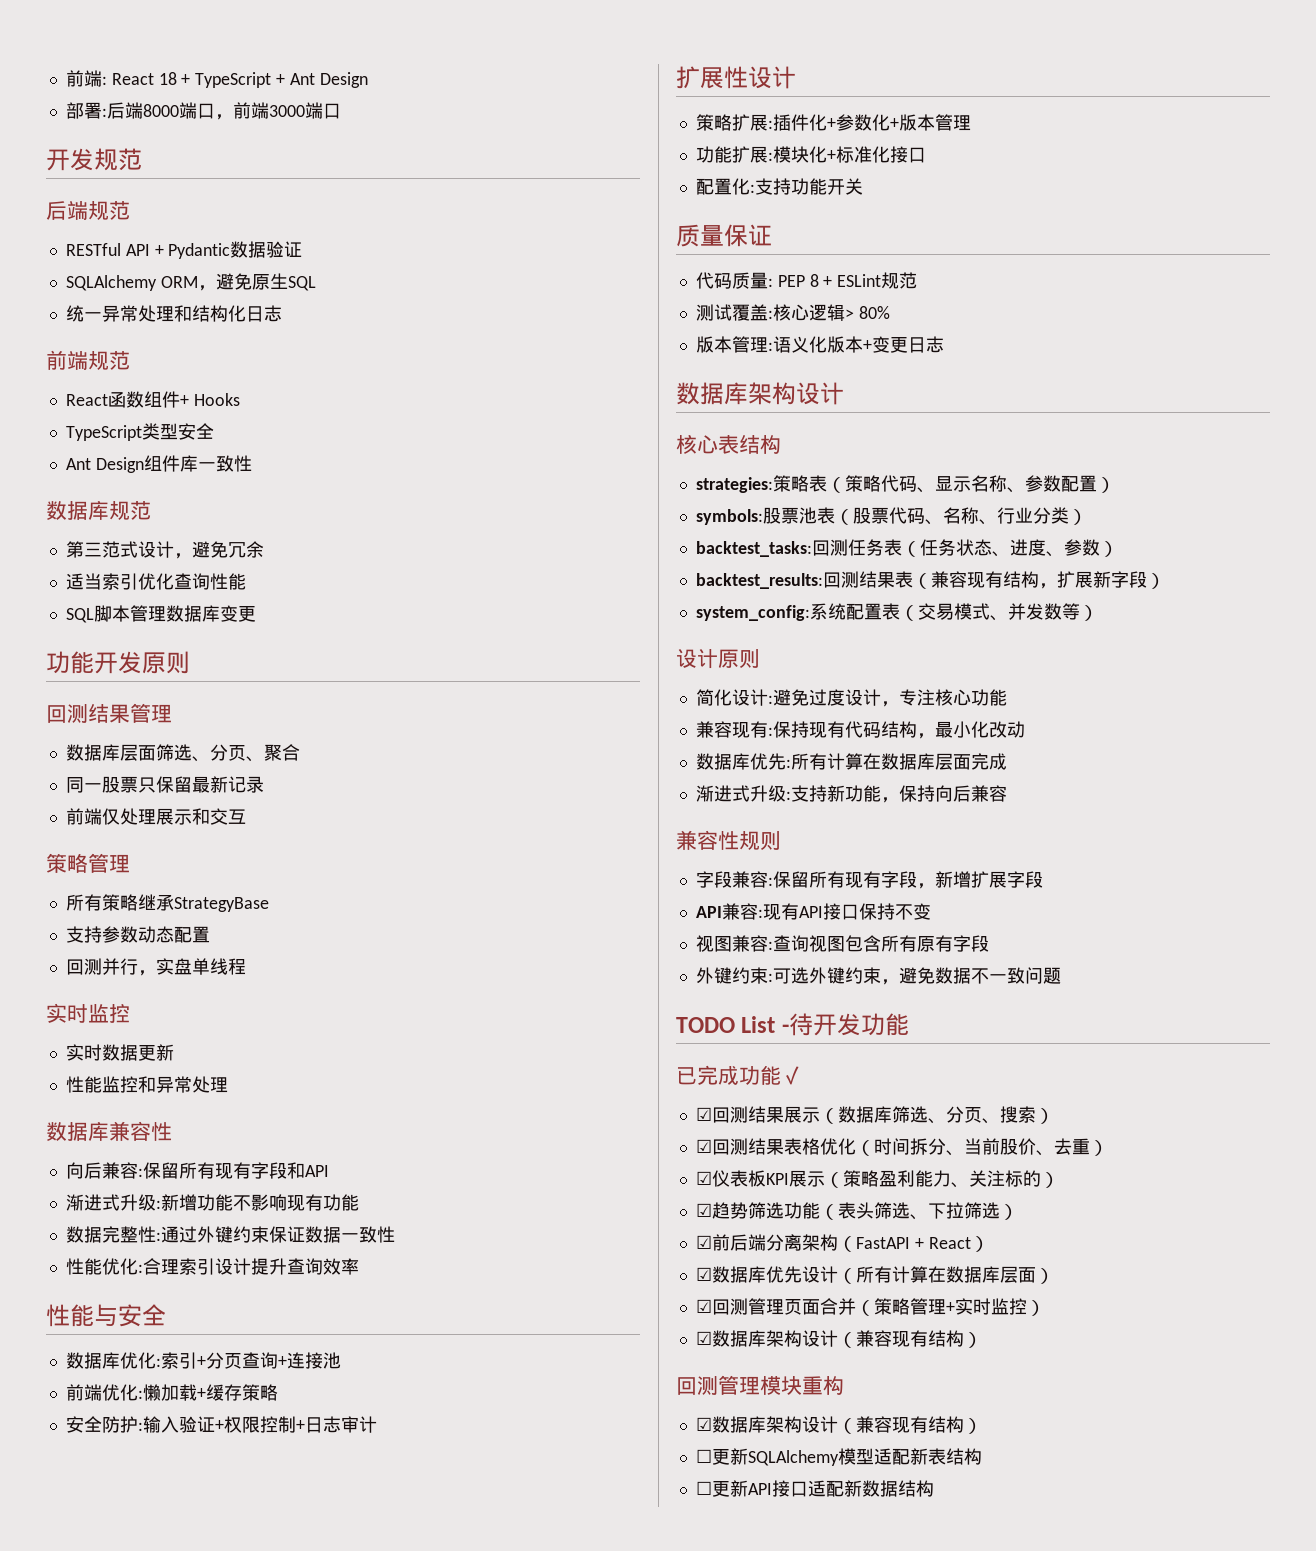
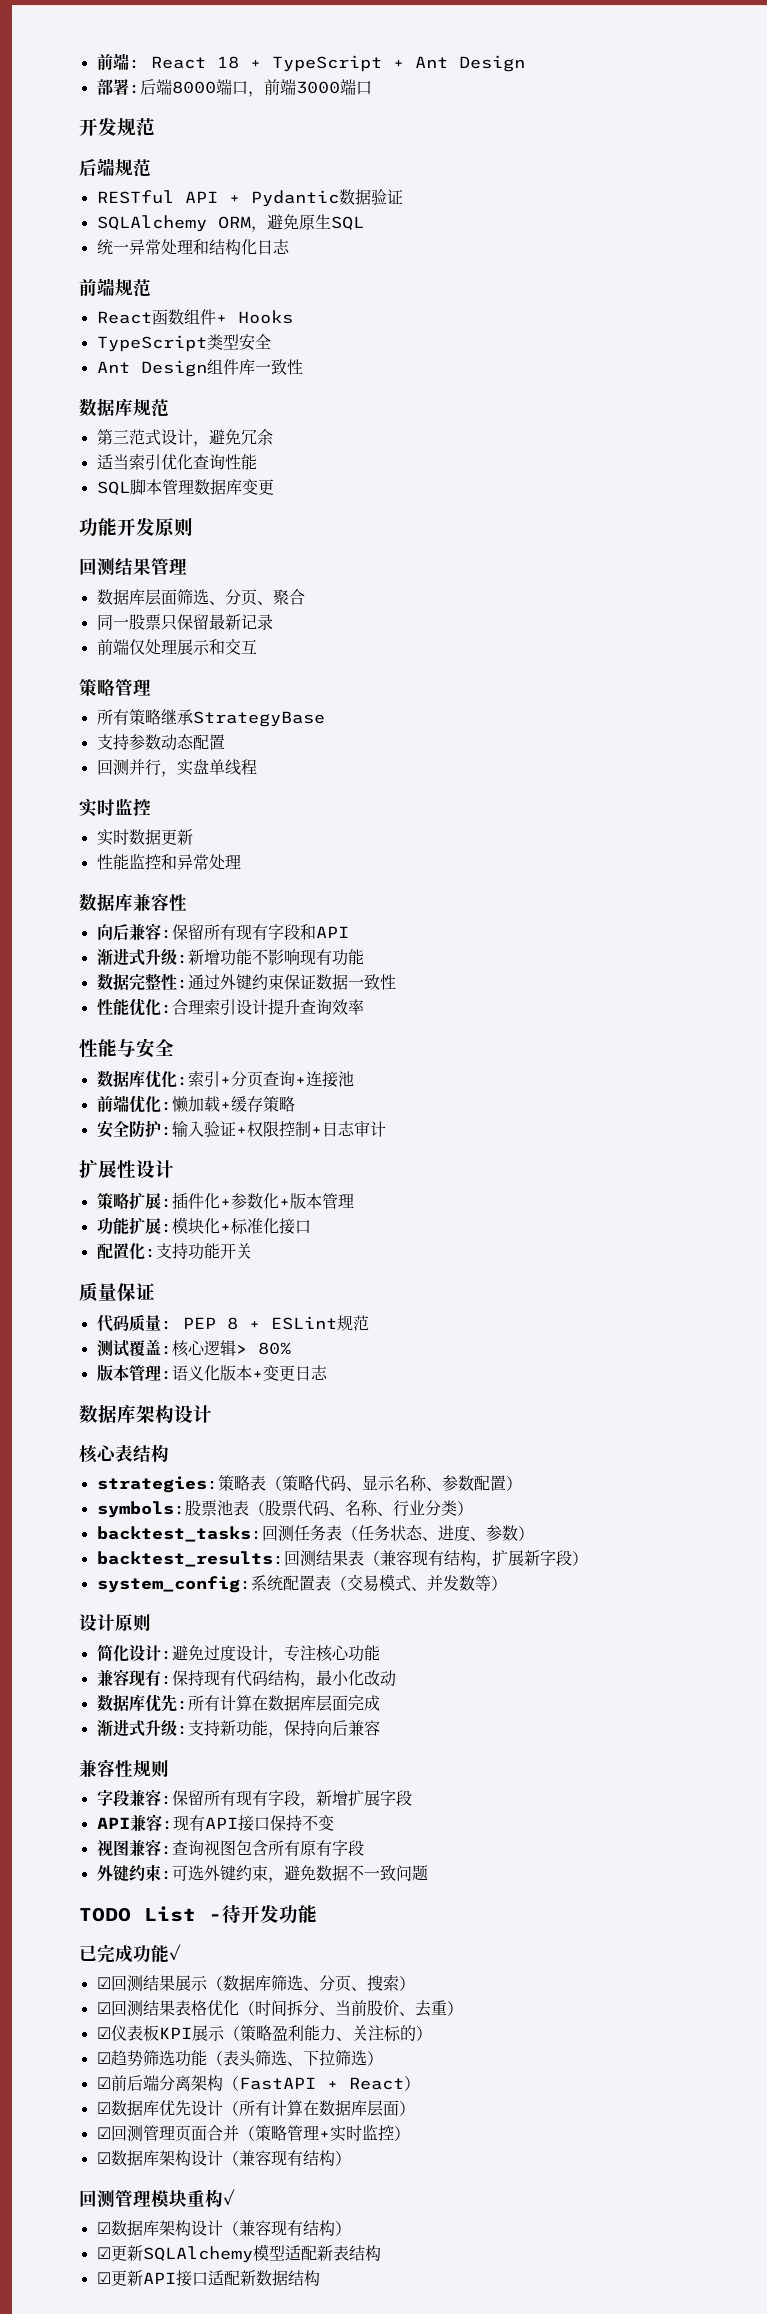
- 回测管理模块重构
+ 回测管理模块重构✓
  ☑数据库架构设计（兼容现有结构）
- ☐更新SQLAlchemy模型适配新表结构
+ ☑更新SQLAlchemy模型适配新表结构
- ☐更新API接口适配新数据结构
+ ☑更新API接口适配新数据结构

